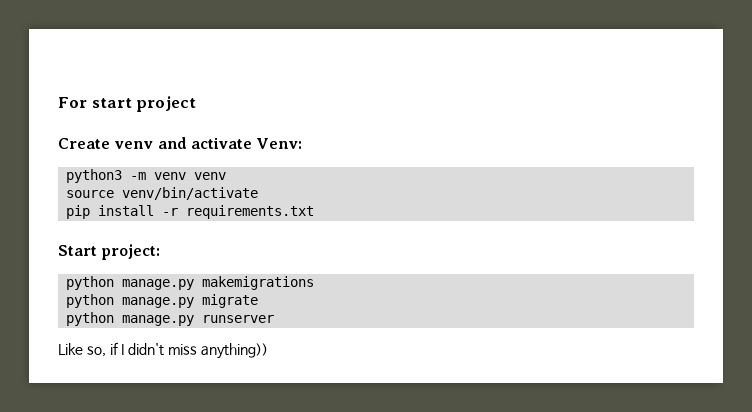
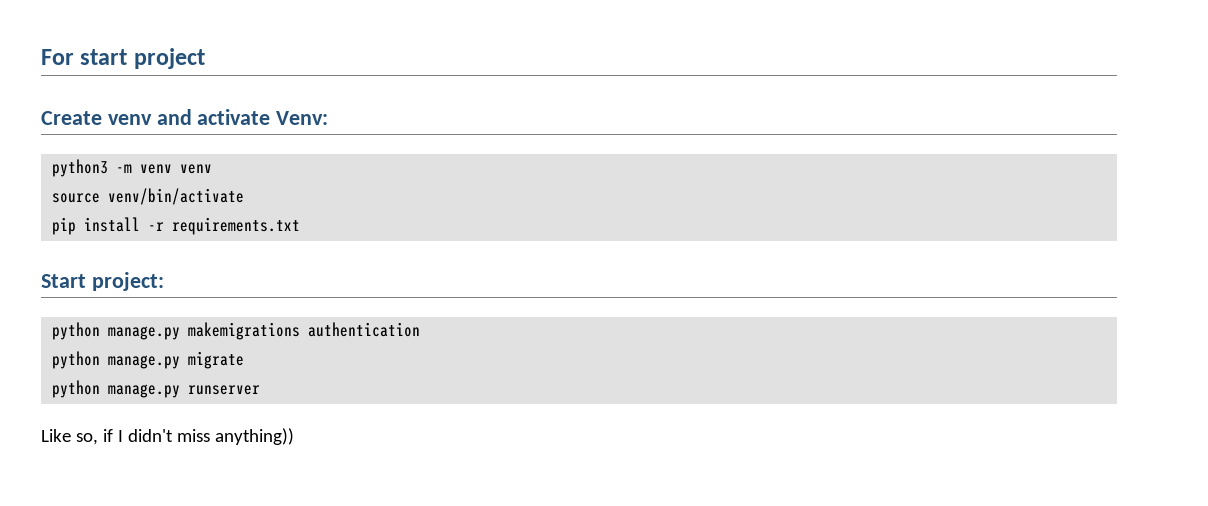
- python manage.py makemigrations
+ python manage.py makemigrations authentication

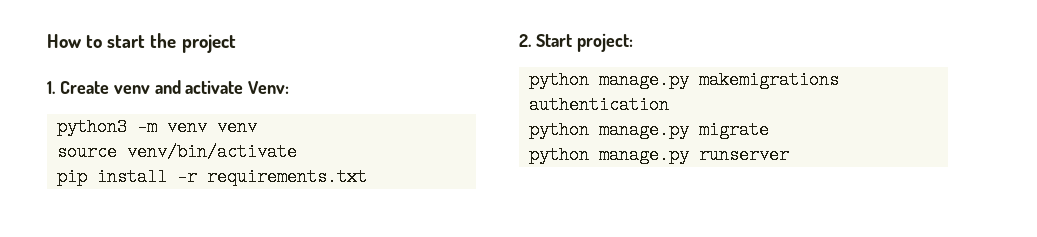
- For start project
+ How to start the project
- Create venv and activate Venv:
+ 1. Create venv and activate Venv:
- Start project:
+ 2. Start project:
- Like so, if I didn't miss anything))

